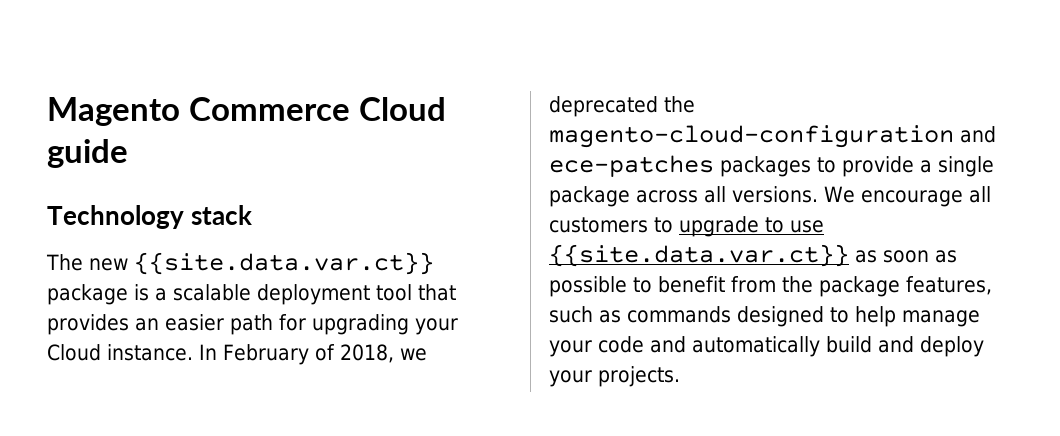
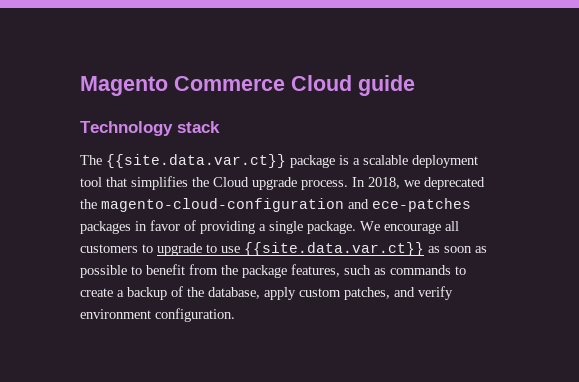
- The new {{site.data.var.ct}} package is a scalable deployment tool that provides an easier path for upgrading your Cloud instance. In February of 2018, we deprecated the magento-cloud-configuration and ece-patches packages to provide a single package across all versions.
+ The {{site.data.var.ct}} package is a scalable deployment tool that simplifies the Cloud upgrade process. In 2018, we deprecated the magento-cloud-configuration and ece-patches packages in favor of providing a single package.
- We encourage all customers to upgrade to use {{site.data.var.ct}} as soon as possible to benefit from the package features, such as commands designed to help manage your code and automatically build and deploy your projects.
+ We encourage all customers to upgrade to use {{site.data.var.ct}} as soon as possible to benefit from the package features, such as commands to create a backup of the database, apply custom patches, and verify environment configuration.

